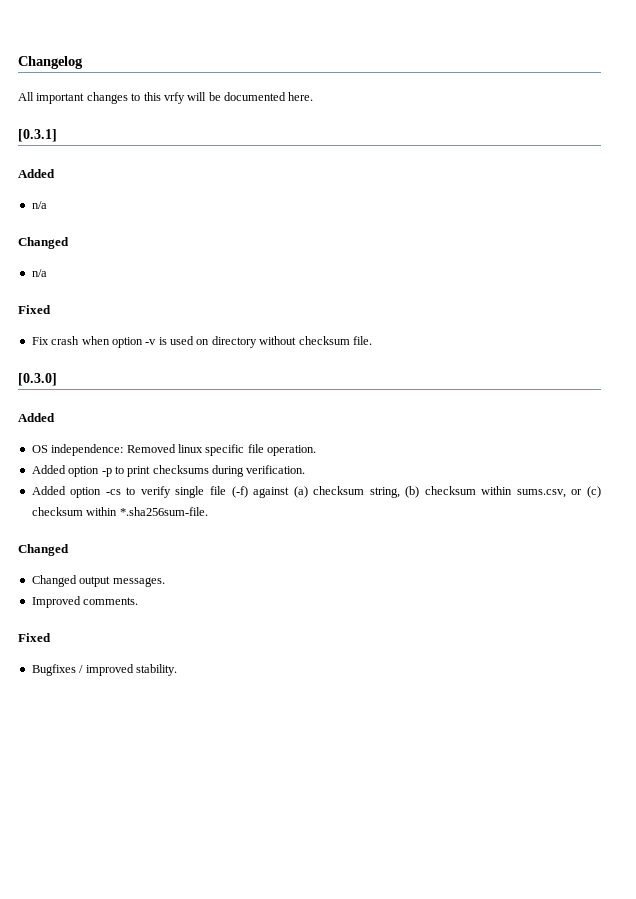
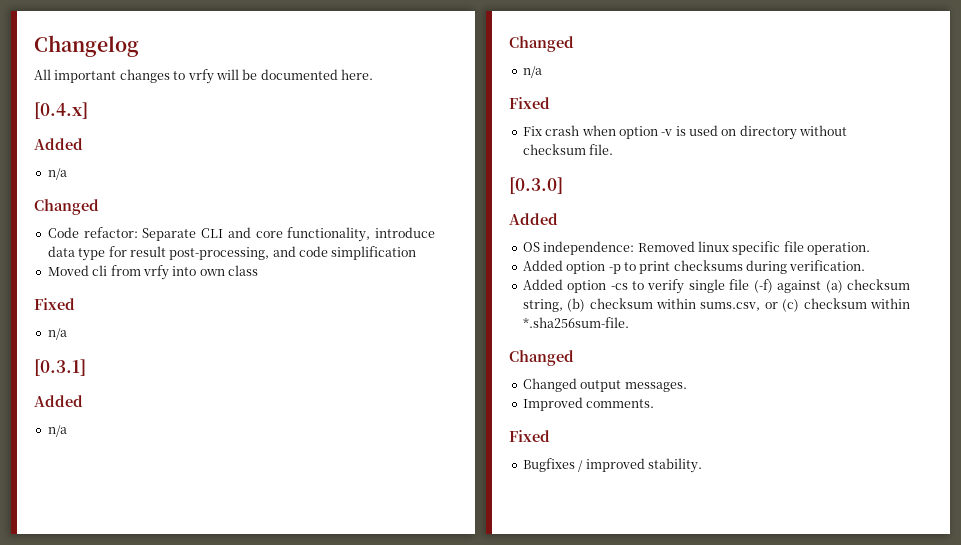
- All important changes to this vrfy will be documented here.
+ All important changes to vrfy will be documented here.
+ [0.4.x]
+ Added
+ n/a
+ Changed
+ Code refactor: Separate CLI and core functionality, introduce data type for result post-processing, and code simplification
+ Moved cli from vrfy into own class
+ Fixed
+ n/a

